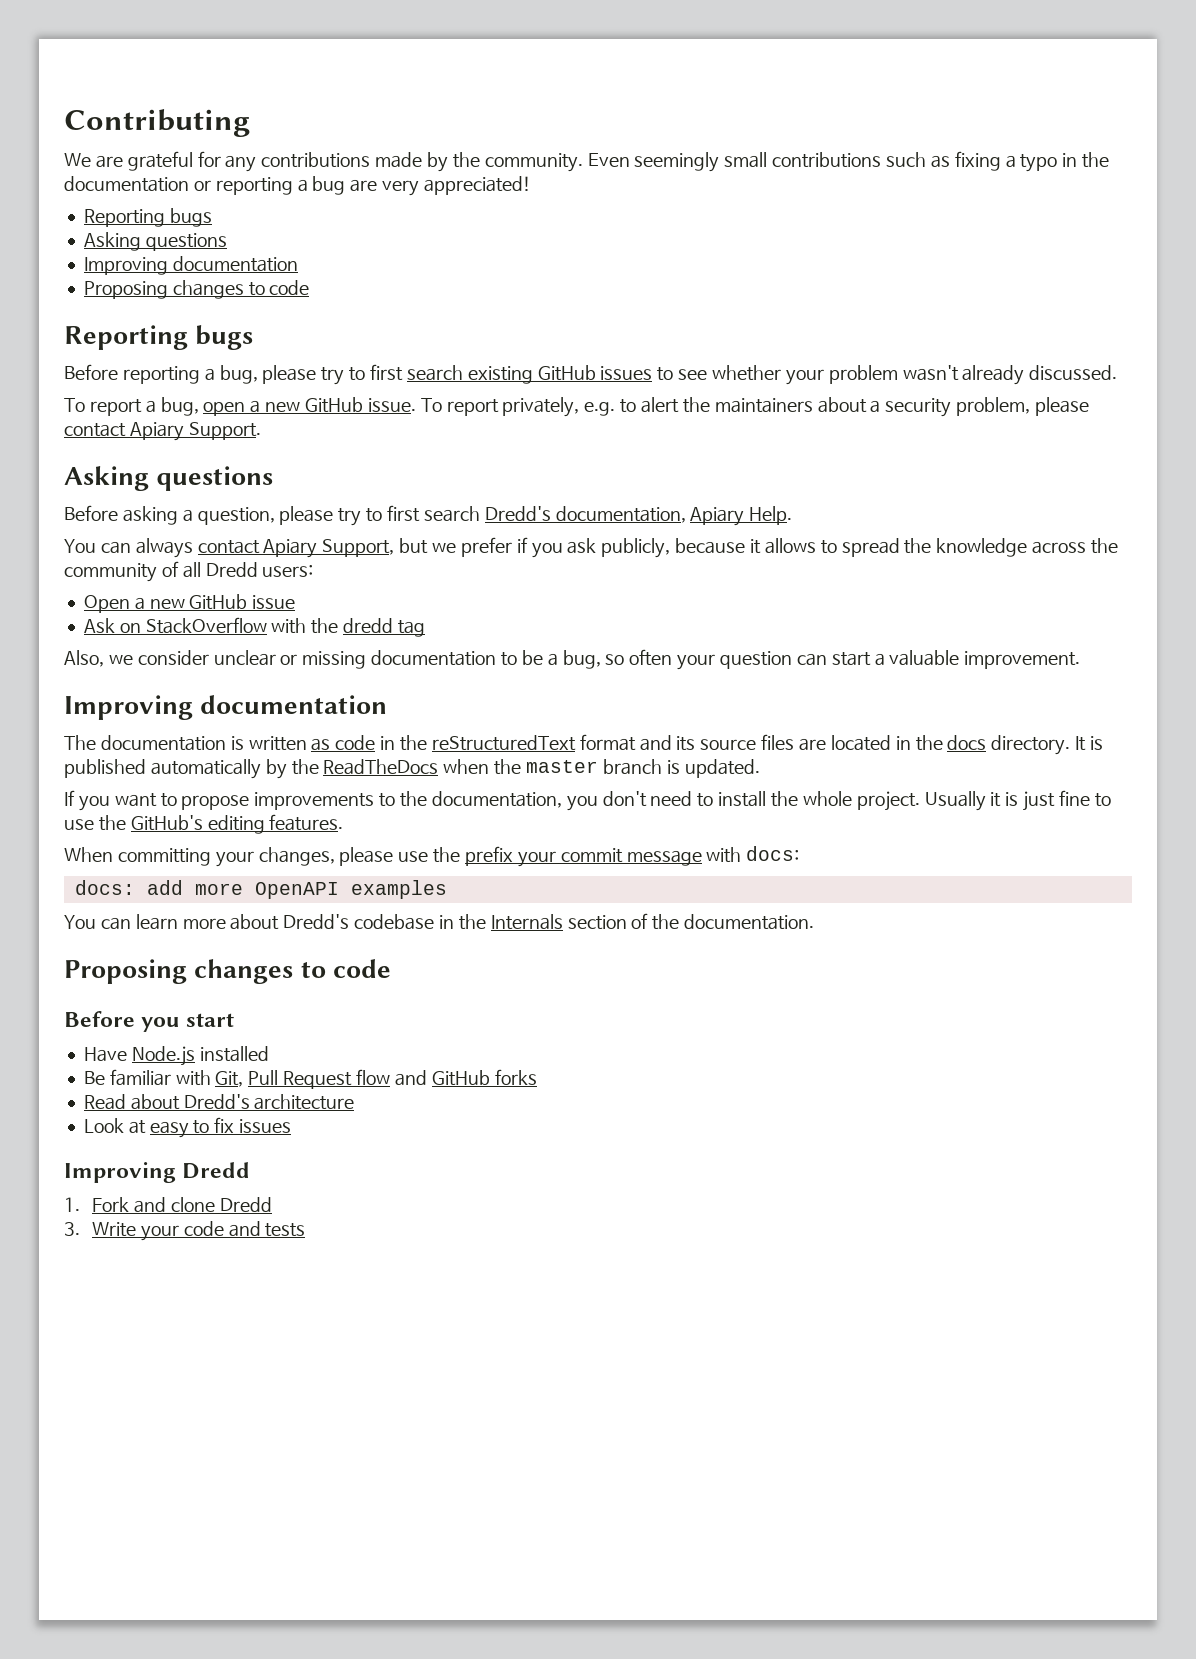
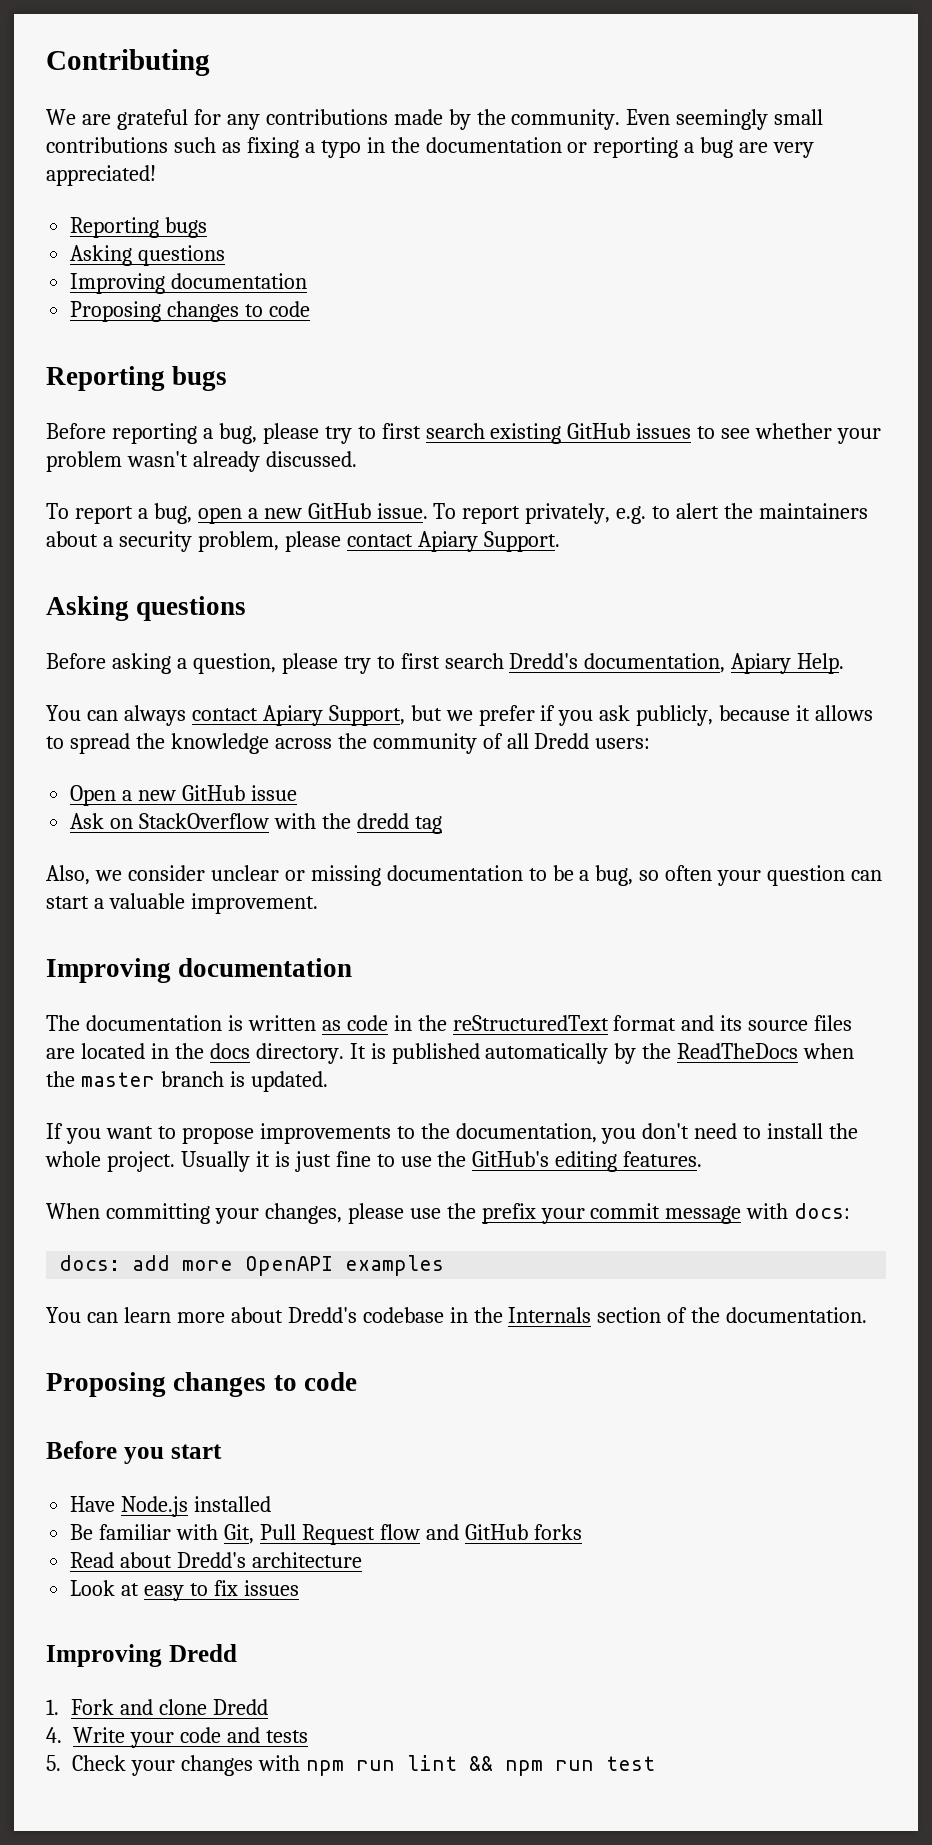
- 3. Write your code and tests
+ 4. Write your code and tests
+ 5. Check your changes with npm run lint && npm run test

